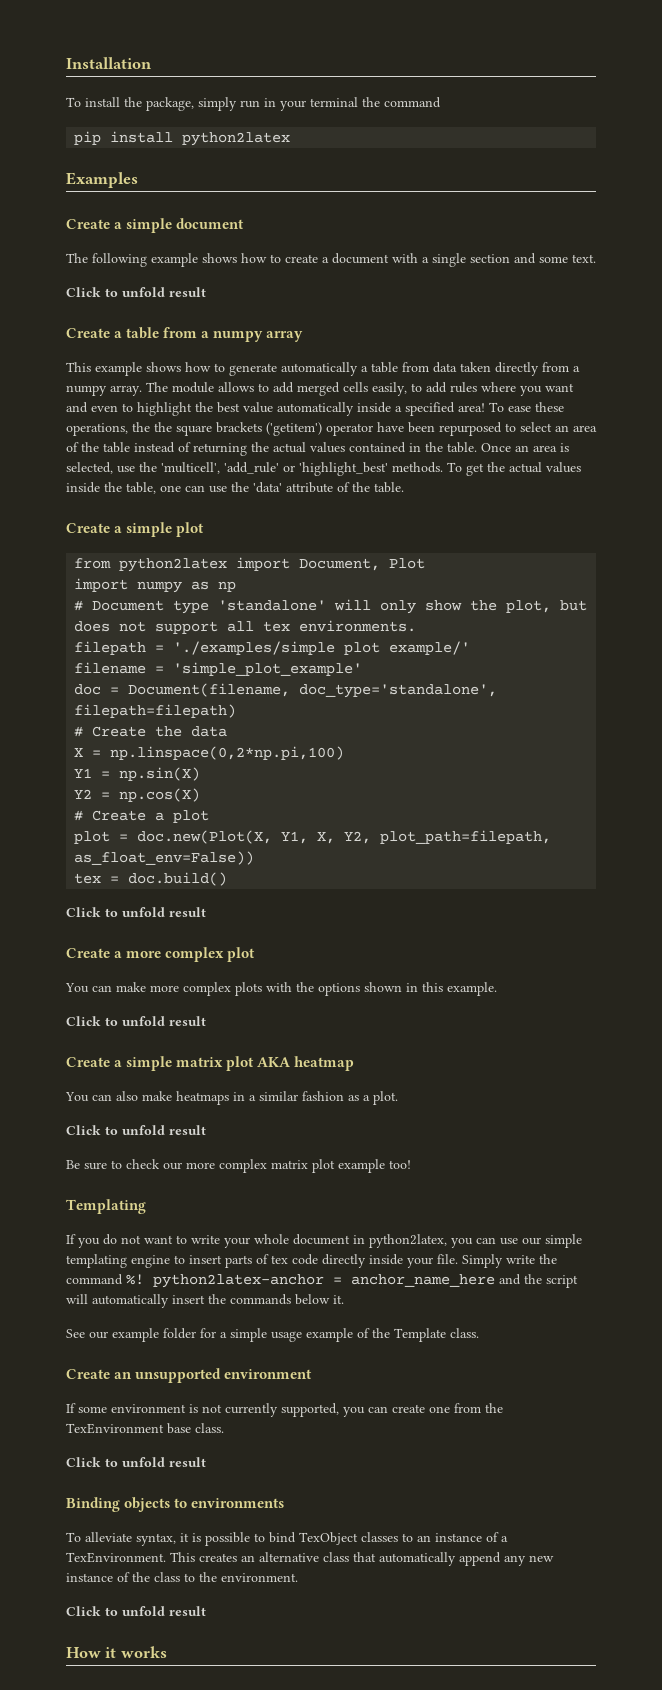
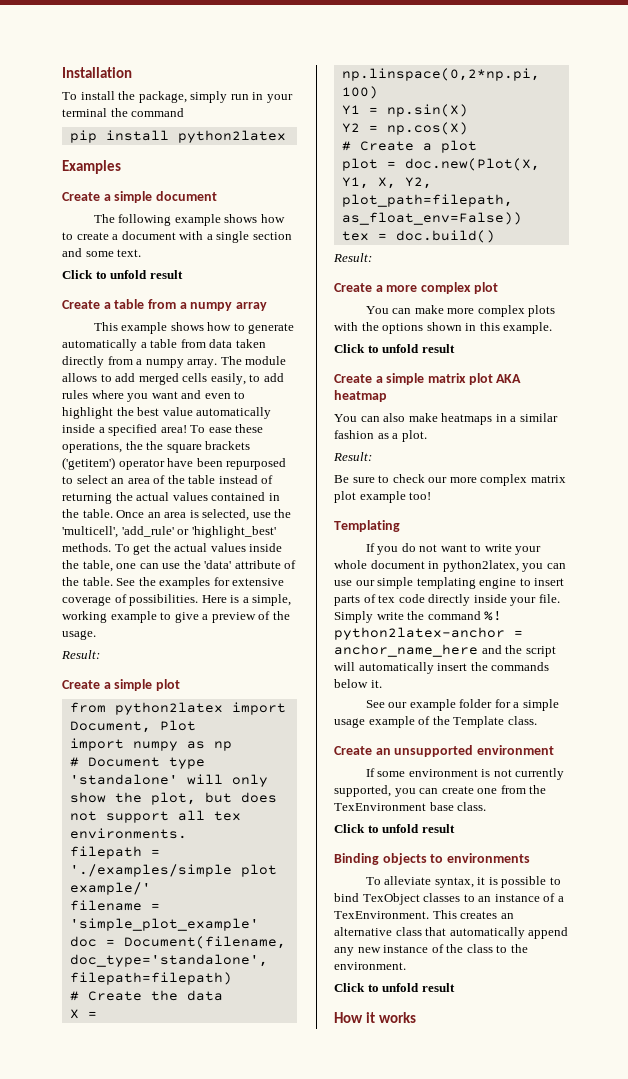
+ See the examples for extensive coverage of possibilities. Here is a simple, working example to give a preview of the usage.
+ Result:
  tex = doc.build()
- Click to unfold result
+ Result:
  You can also make heatmaps in a similar fashion as a plot.
- Click to unfold result
+ Result:

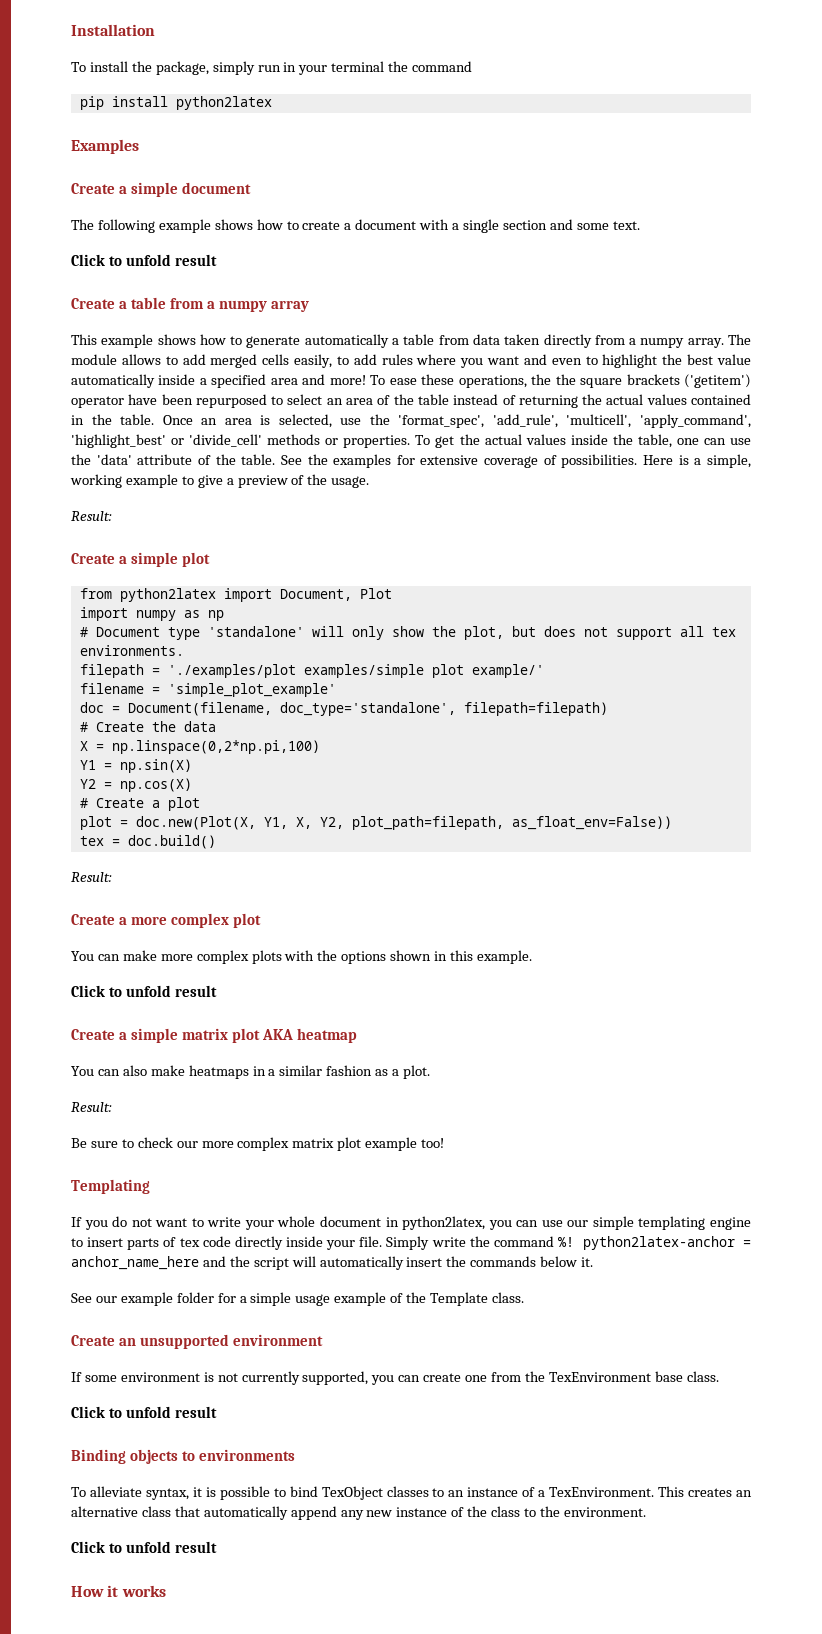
- The module allows to add merged cells easily, to add rules where you want and even to highlight the best value automatically inside a specified area!
+ The module allows to add merged cells easily, to add rules where you want and even to highlight the best value automatically inside a specified area and more!
- Once an area is selected, use the 'multicell', 'add_rule' or 'highlight_best' methods.
+ Once an area is selected, use the 'format_spec', 'add_rule', 'multicell', 'apply_command', 'highlight_best' or 'divide_cell' methods or properties.
- filepath = './examples/simple plot example/'
+ filepath = './examples/plot examples/simple plot example/'

